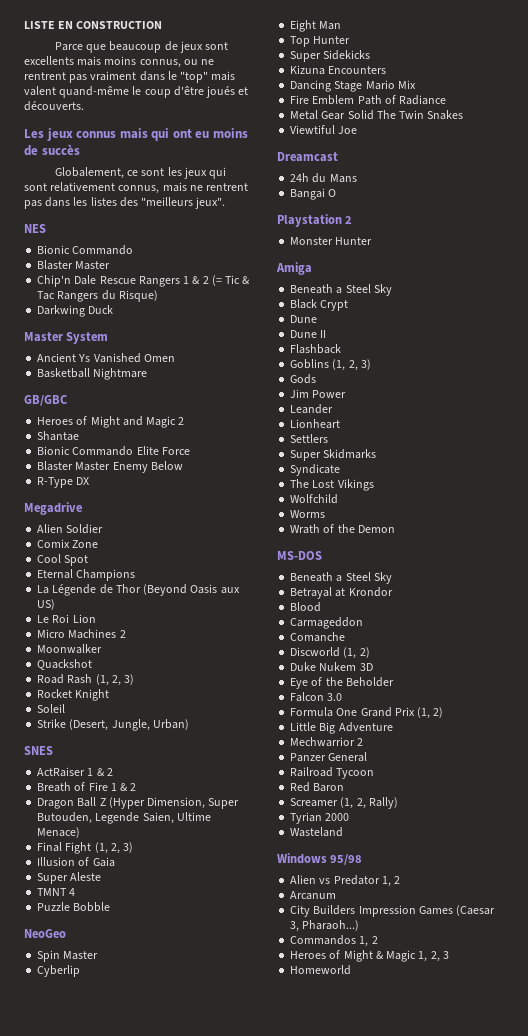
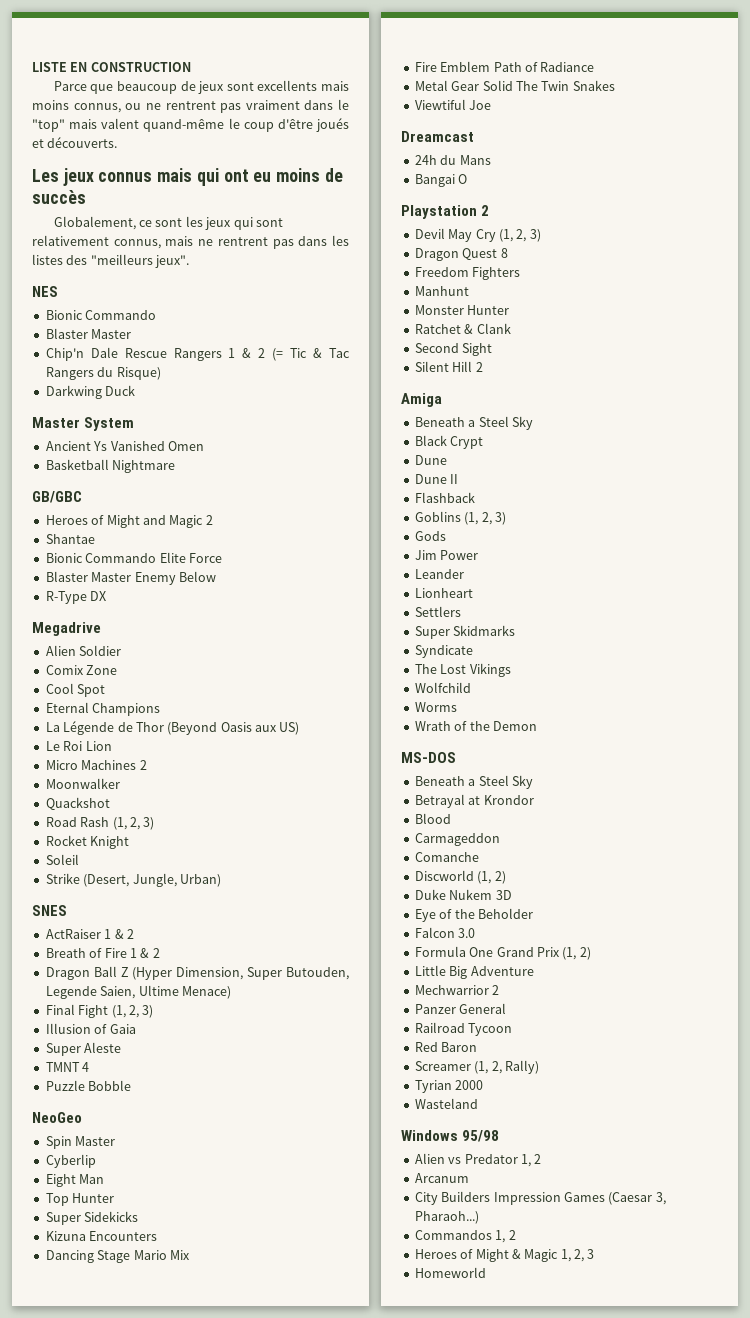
+ Devil May Cry (1, 2, 3)
+ Dragon Quest 8
+ Freedom Fighters
+ Manhunt
  Monster Hunter
+ Ratchet & Clank
+ Second Sight
+ Silent Hill 2

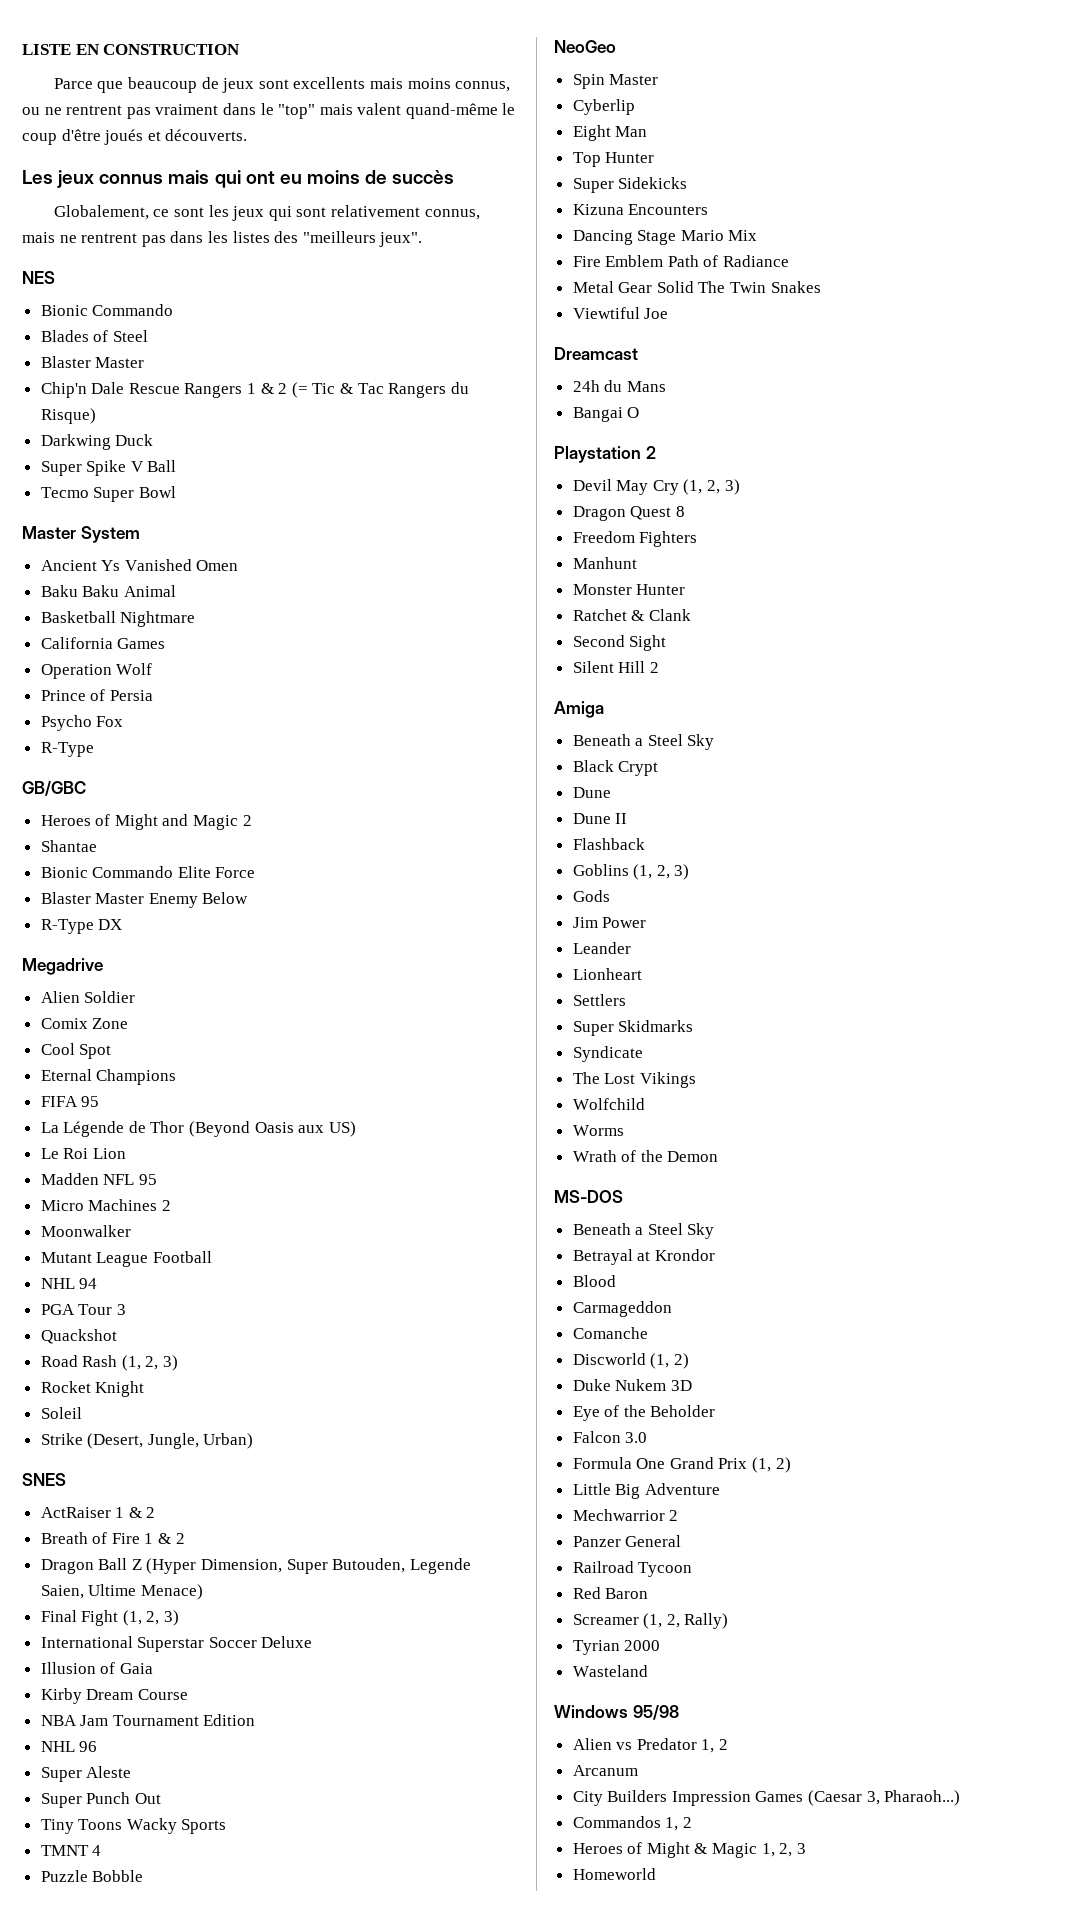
+ Blades of Steel
+ Super Spike V Ball
+ Tecmo Super Bowl
+ Baku Baku Animal
+ California Games
+ Operation Wolf
+ Prince of Persia
+ Psycho Fox
+ R-Type
+ FIFA 95
+ Madden NFL 95
+ Mutant League Football
+ NHL 94
+ PGA Tour 3
+ International Superstar Soccer Deluxe
+ Kirby Dream Course
+ NBA Jam Tournament Edition
+ NHL 96
  Super Aleste
+ Super Punch Out
+ Tiny Toons Wacky Sports

